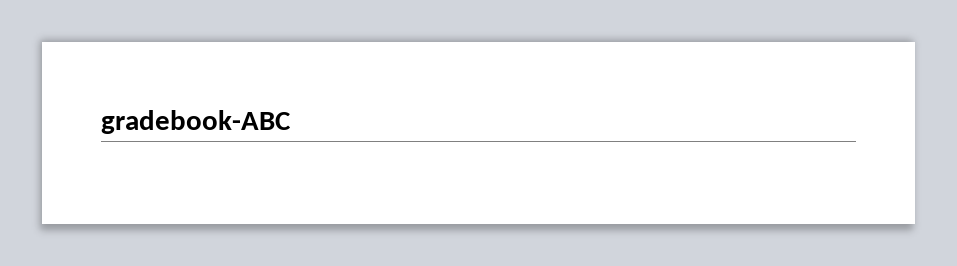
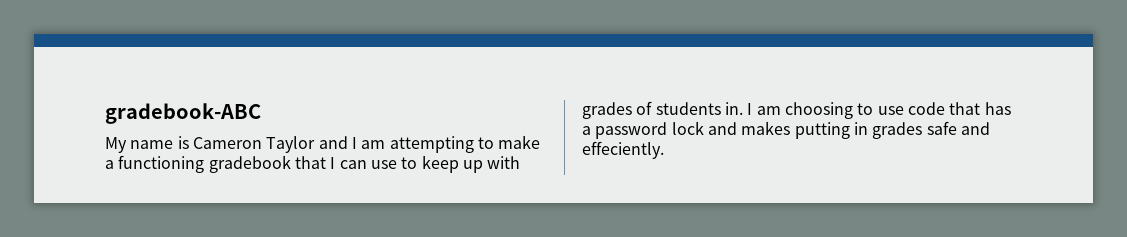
+ My name is Cameron Taylor and I am attempting to make a functioning gradebook that I can use to keep up with grades of students in. I am choosing to use code that has a password lock and makes putting in grades safe and effeciently.

